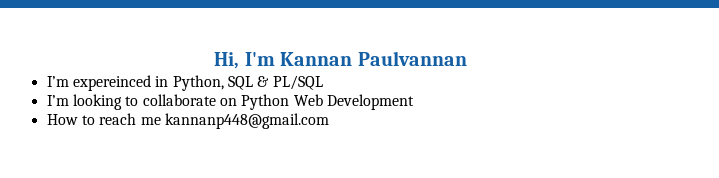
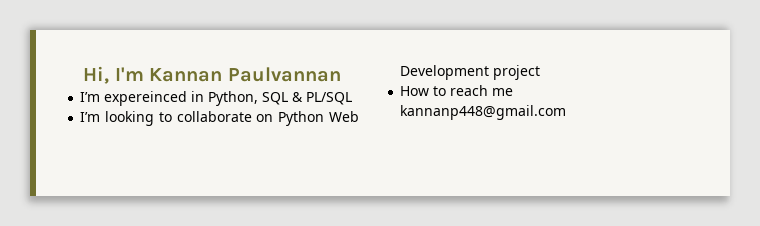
- I’m looking to collaborate on Python Web Development
+ I’m looking to collaborate on Python Web Development project

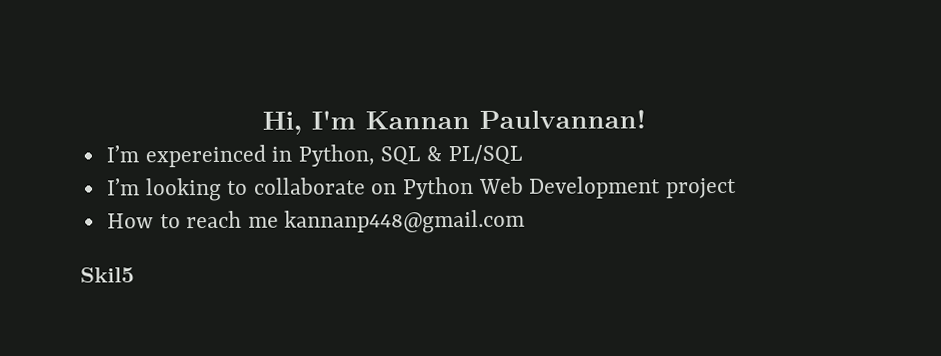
- Hi, I'm Kannan Paulvannan
+ Hi, I'm Kannan Paulvannan!
+ Skil5

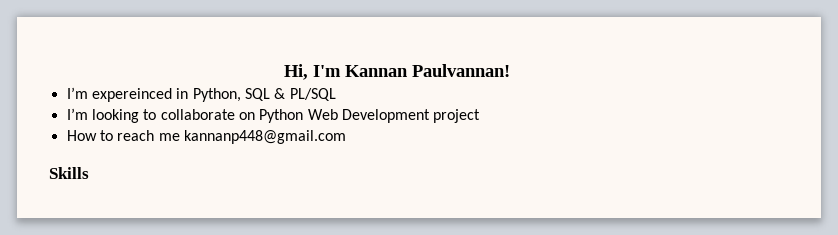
- Skil5
+ Skills

